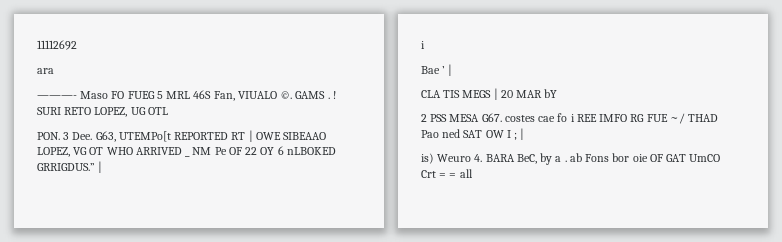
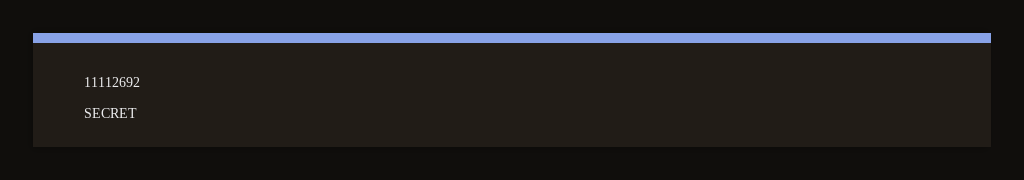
- ara
- ———- Maso FO FUEG 5 MRL 46S Fan, VIUALO ©. GAMS . ! SURI RETO LOPEZ, UG OTL
- PON. 3 Dee. G63, UTEMPo[t REPORTED RT | OWE SIBEAAO LOPEZ, VG OT WHO ARRIVED _ NM Pe OF 22 OY 6 nLBOKED GRRIGDUS.” |
- i
- Bae ’ |
- CLA TIS MEGS | 20 MAR bY
- 2 PSS MESA G67. costes cae fo i REE IMFO RG FUE ~/ THAD Pao ned SAT OW I ; |
- is) Weuro 4. BARA BeC, by a . ab Fons bor oie OF GAT UmCO Crt = = all
+ SECRET

